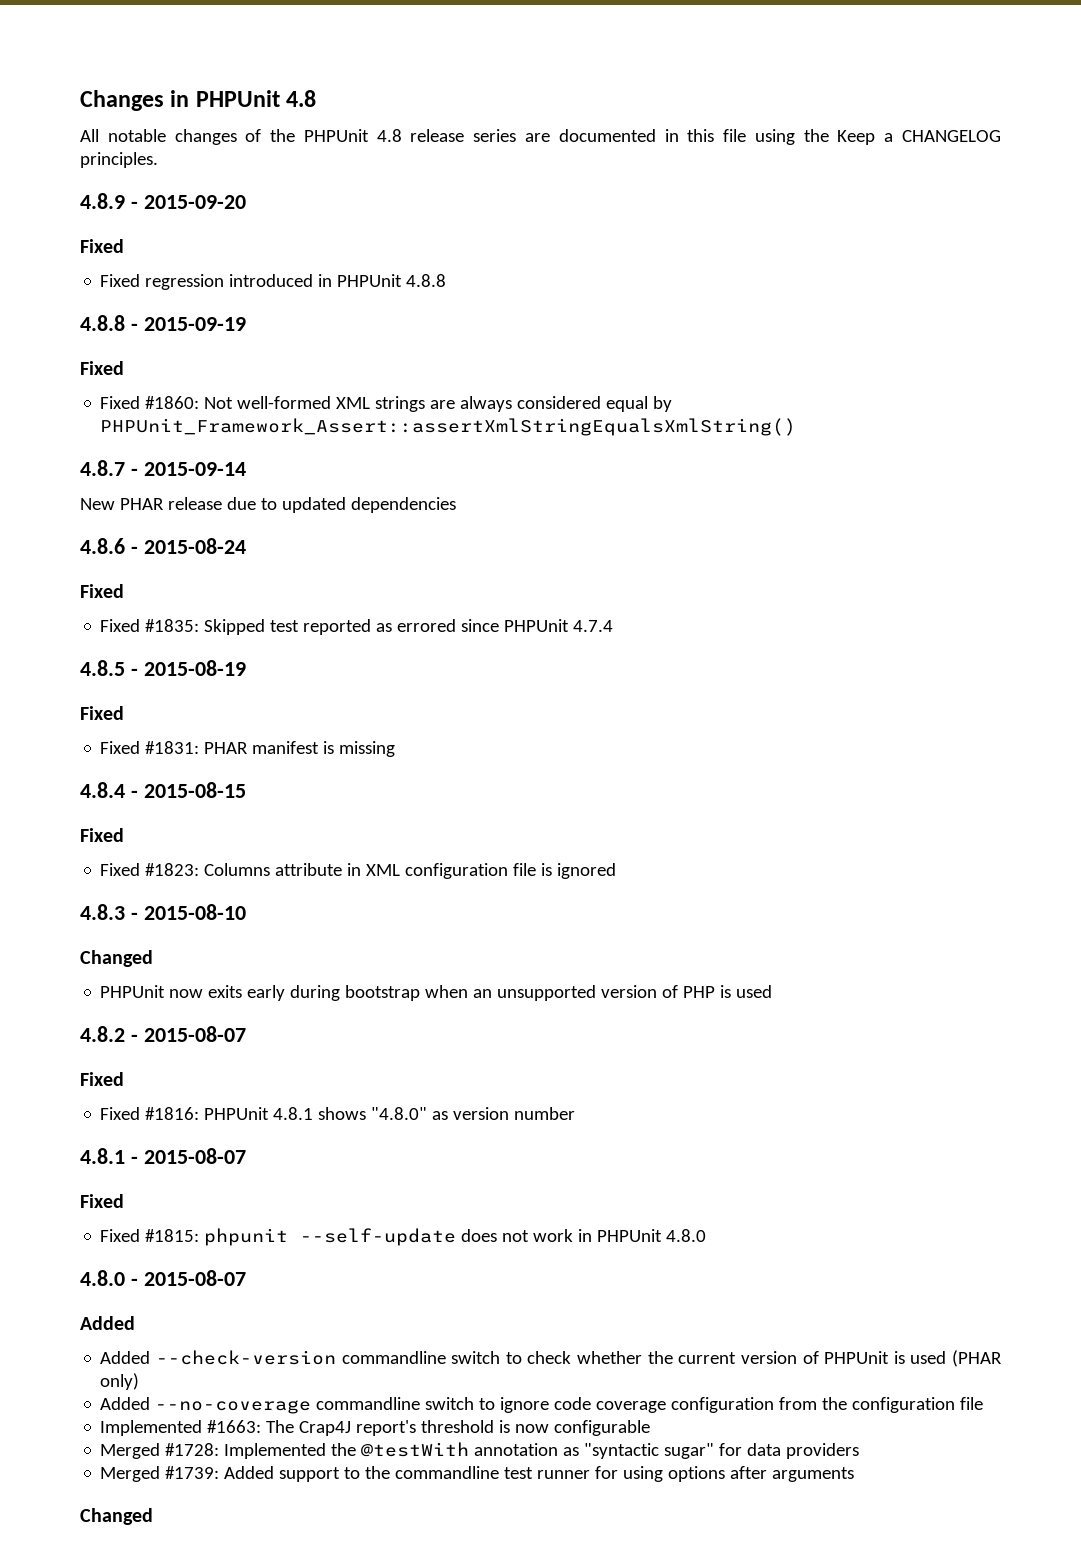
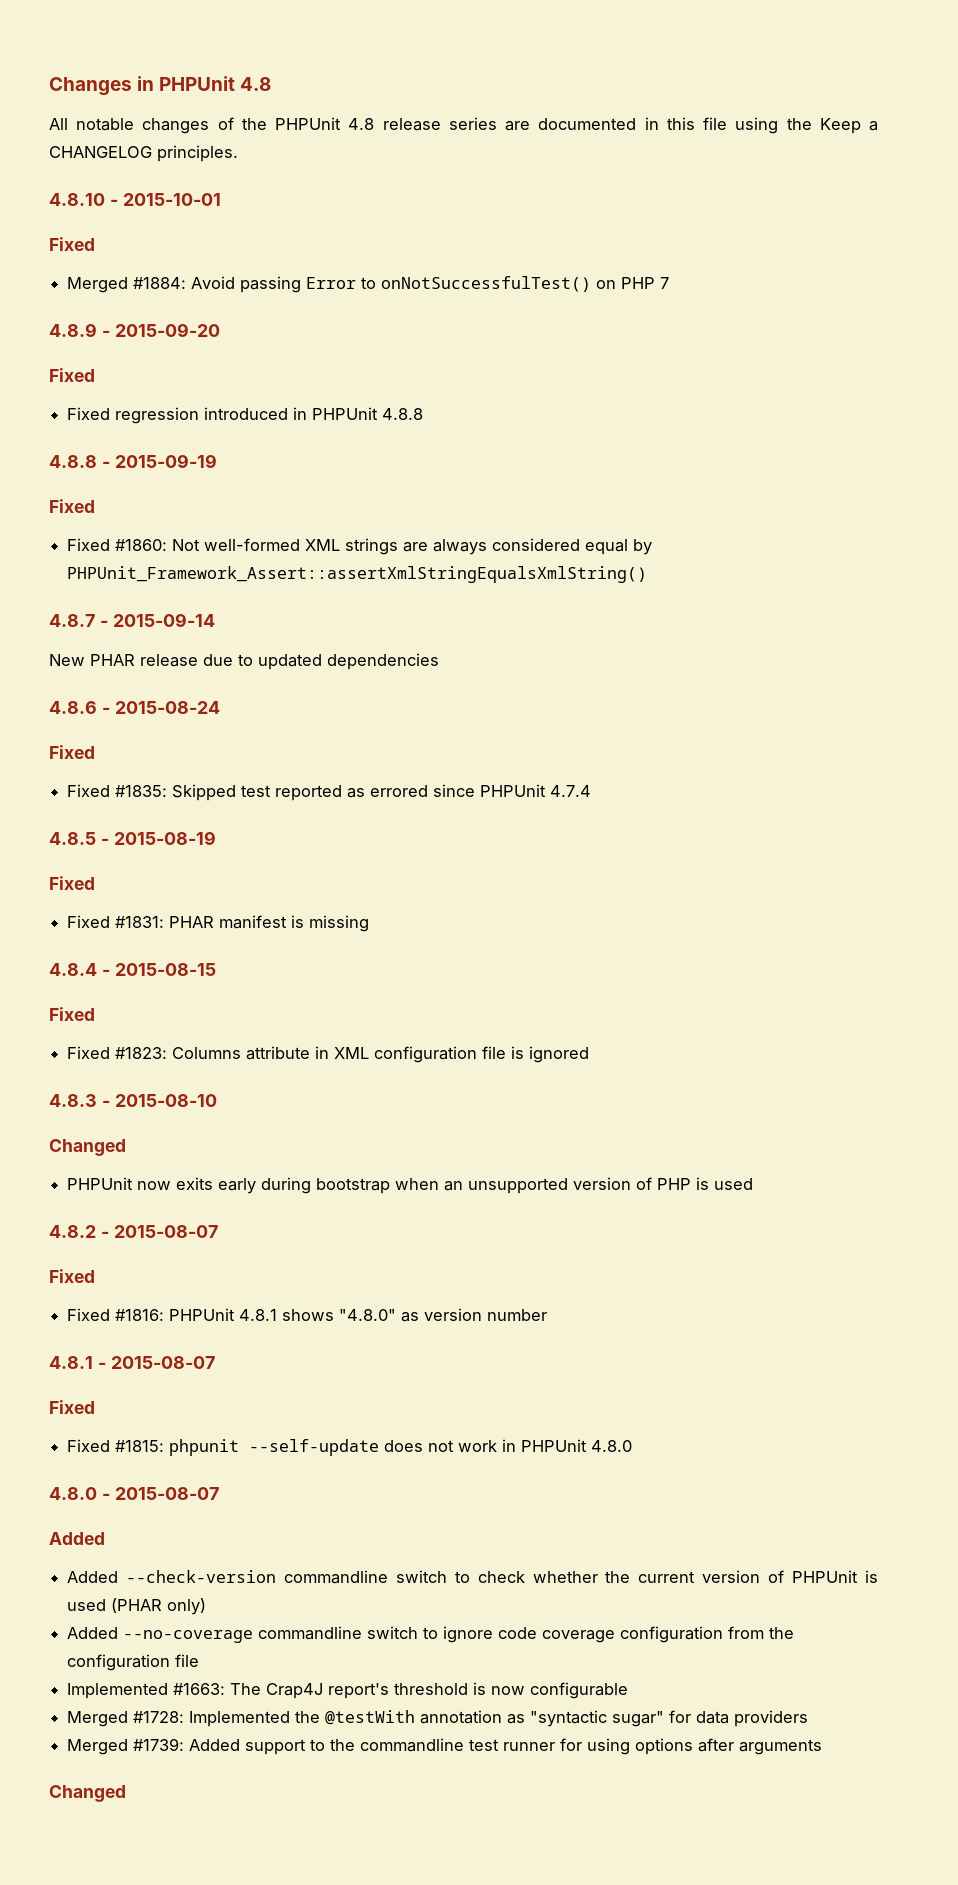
+ 4.8.10 - 2015-10-01
+ Fixed
+ Merged #1884: Avoid passing Error to onNotSuccessfulTest() on PHP 7

